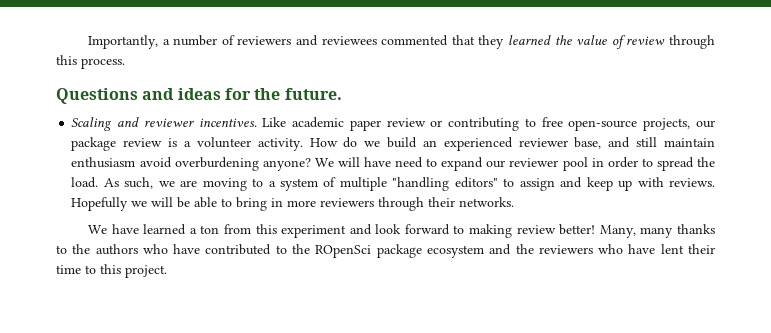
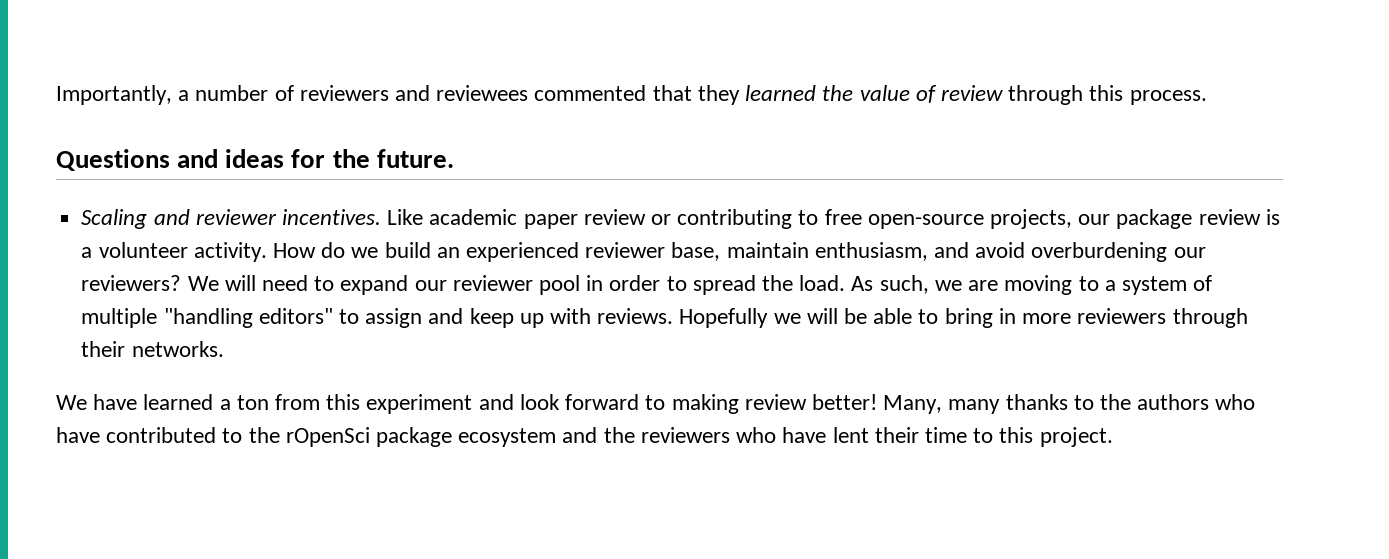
- How do we build an experienced reviewer base, and still maintain enthusiasm avoid overburdening anyone?
+ How do we build an experienced reviewer base, maintain enthusiasm, and avoid overburdening our reviewers?
- We will have need to expand our reviewer pool in order to spread the load.
+ We will need to expand our reviewer pool in order to spread the load.
- Many, many thanks to the authors who have contributed to the ROpenSci package ecosystem and the reviewers who have lent their time to this project.
+ Many, many thanks to the authors who have contributed to the rOpenSci package ecosystem and the reviewers who have lent their time to this project.

